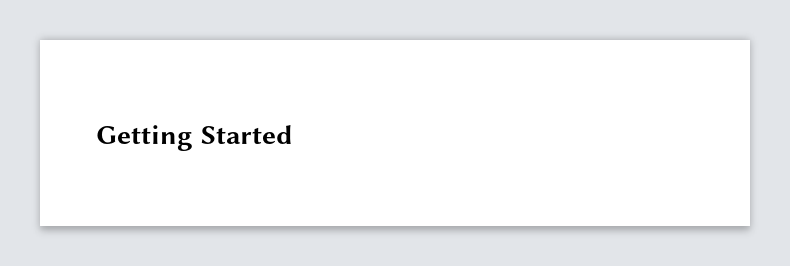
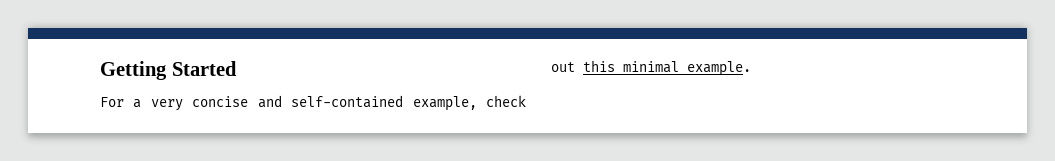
+ For a very concise and self-contained example, check out this minimal example.

